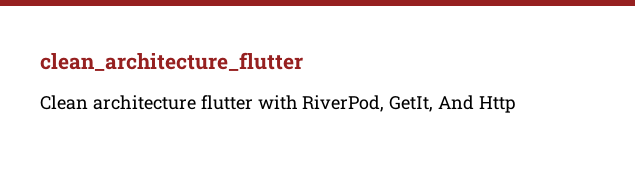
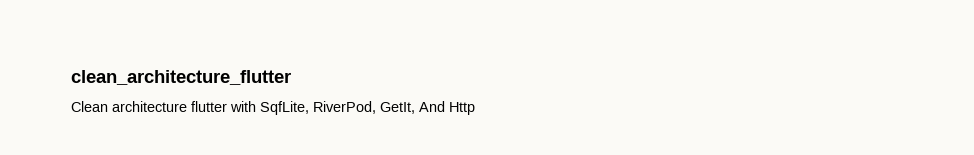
- Clean architecture flutter with RiverPod, GetIt, And Http
+ Clean architecture flutter with SqfLite, RiverPod, GetIt, And Http

